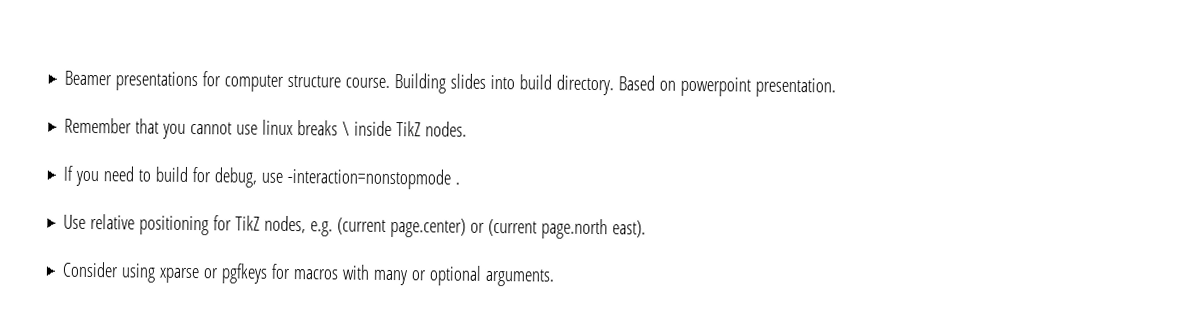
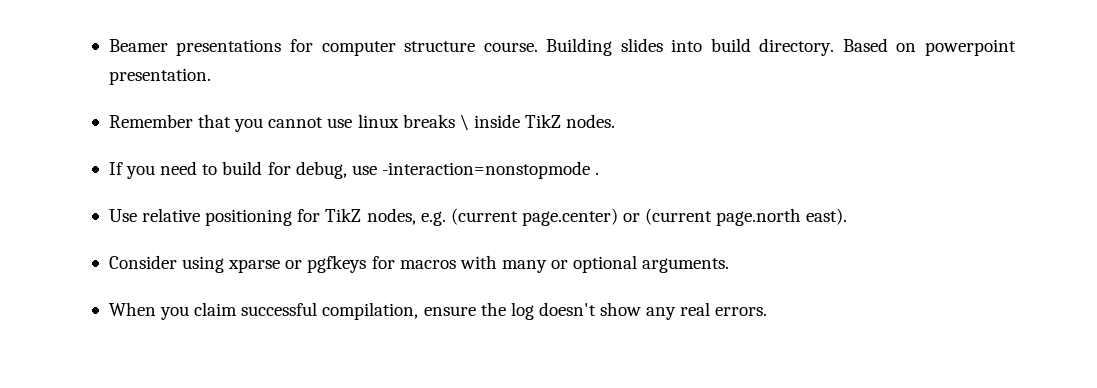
+ When you claim successful compilation, ensure the log doesn't show any real errors.

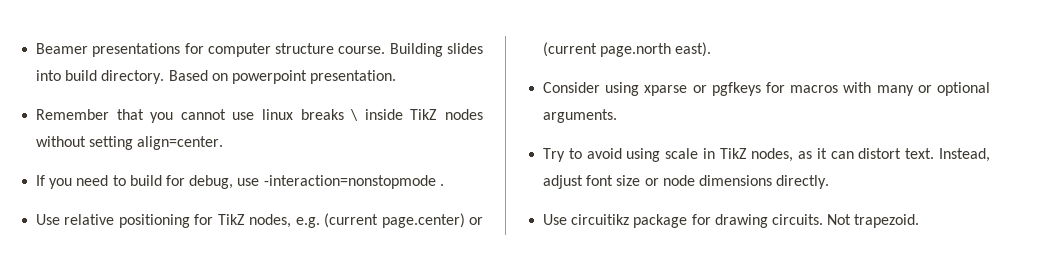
- Remember that you cannot use linux breaks \ inside TikZ nodes.
+ Remember that you cannot use linux breaks \ inside TikZ nodes without setting align=center.
- When you claim successful compilation, ensure the log doesn't show any real errors.
+ Try to avoid using scale in TikZ nodes, as it can distort text. Instead, adjust font size or node dimensions directly.
+ Use circuitikz package for drawing circuits. Not trapezoid.

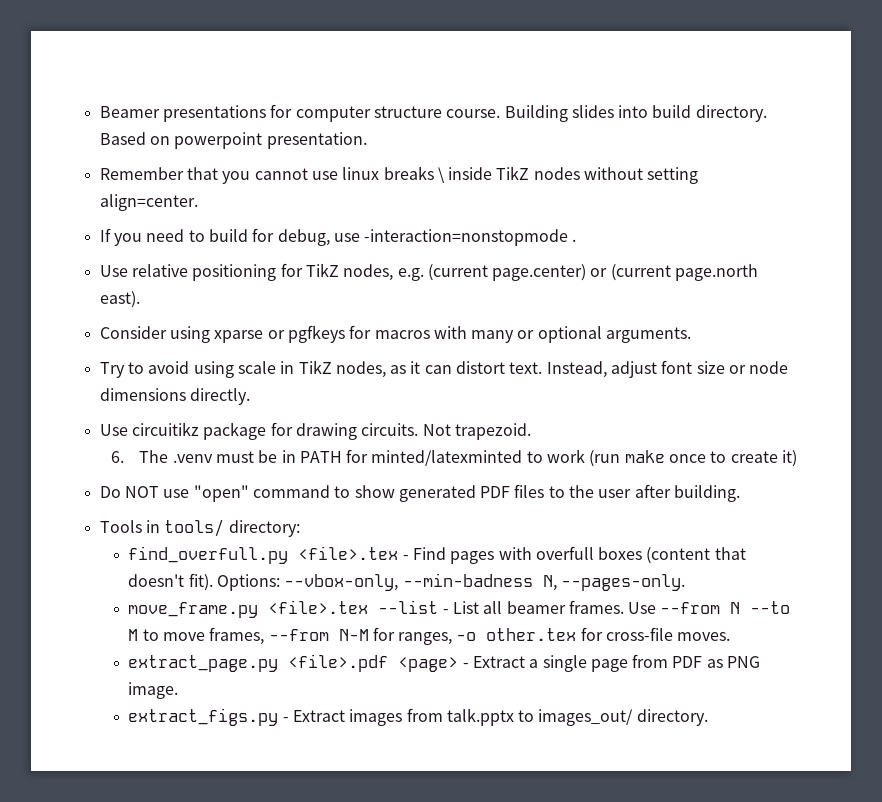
+ 6. The .venv must be in PATH for minted/latexminted to work (run make once to create it)
+ Do NOT use "open" command to show generated PDF files to the user after building.
+ Tools in tools/ directory:
+ find_overfull.py <file>.tex - Find pages with overfull boxes (content that doesn't fit). Options: --vbox-only, --min-badness N, --pages-only.
+ move_frame.py <file>.tex --list - List all beamer frames. Use --from N --to M to move frames, --from N-M for ranges, -o other.tex for cross-file moves.
+ extract_page.py <file>.pdf <page> - Extract a single page from PDF as PNG image.
+ extract_figs.py - Extract images from talk.pptx to images_out/ directory.

